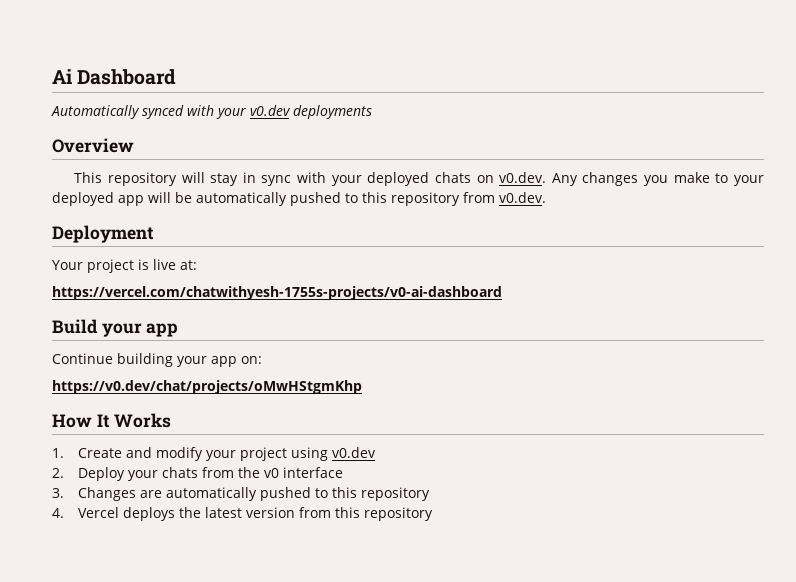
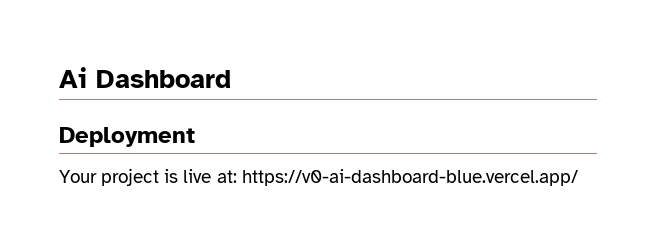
- Automatically synced with your v0.dev deployments
- Overview
- This repository will stay in sync with your deployed chats on v0.dev. Any changes you make to your deployed app will be automatically pushed to this repository from v0.dev.
- Your project is live at:
- https://vercel.com/chatwithyesh-1755s-projects/v0-ai-dashboard
- Build your app
- Continue building your app on:
- https://v0.dev/chat/projects/oMwHStgmKhp
- How It Works
- 1. Create and modify your project using v0.dev
- 2. Deploy your chats from the v0 interface
- 3. Changes are automatically pushed to this repository
- 4. Vercel deploys the latest version from this repository
+ Your project is live at: https://v0-ai-dashboard-blue.vercel.app/

